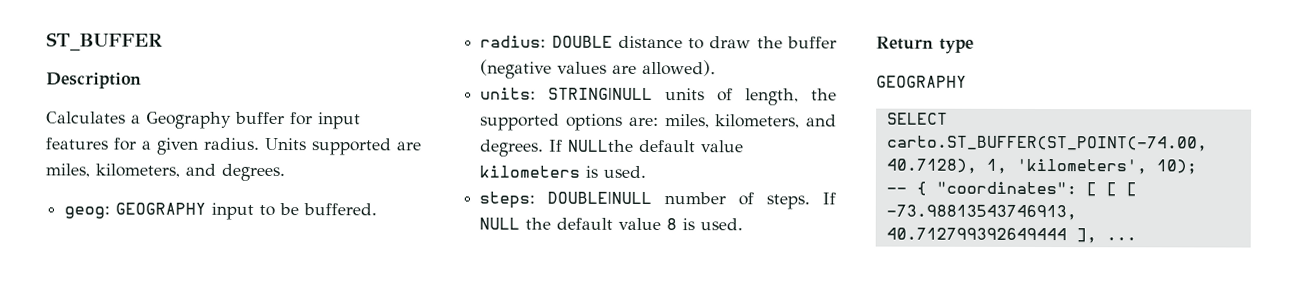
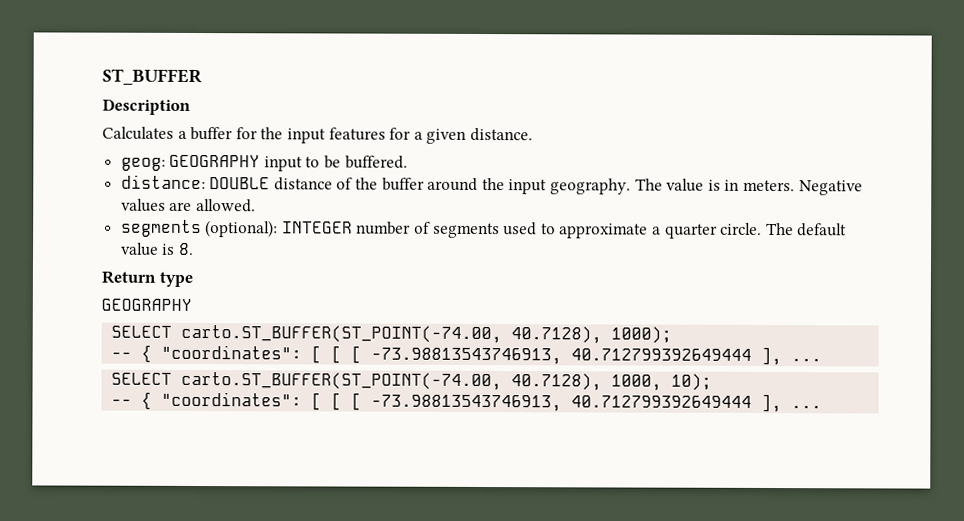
- Calculates a Geography buffer for input features for a given radius. Units supported are miles, kilometers, and degrees.
+ Calculates a buffer for the input features for a given distance.
- radius: DOUBLE distance to draw the buffer (negative values are allowed).
- units: STRING|NULL units of length, the supported options are: miles, kilometers, and degrees. If NULLthe default value kilometers is used.
- steps: DOUBLE|NULL number of steps. If NULL the default value 8 is used.
+ distance: DOUBLE distance of the buffer around the input geography. The value is in meters. Negative values are allowed.
+ segments (optional): INTEGER number of segments used to approximate a quarter circle. The default value is 8.
- SELECT carto.ST_BUFFER(ST_POINT(-74.00, 40.7128), 1, 'kilometers', 10);
+ SELECT carto.ST_BUFFER(ST_POINT(-74.00, 40.7128), 1000);
+ -- { "coordinates": [ [ [ -73.98813543746913, 40.712799392649444 ], ...
+ SELECT carto.ST_BUFFER(ST_POINT(-74.00, 40.7128), 1000, 10);

